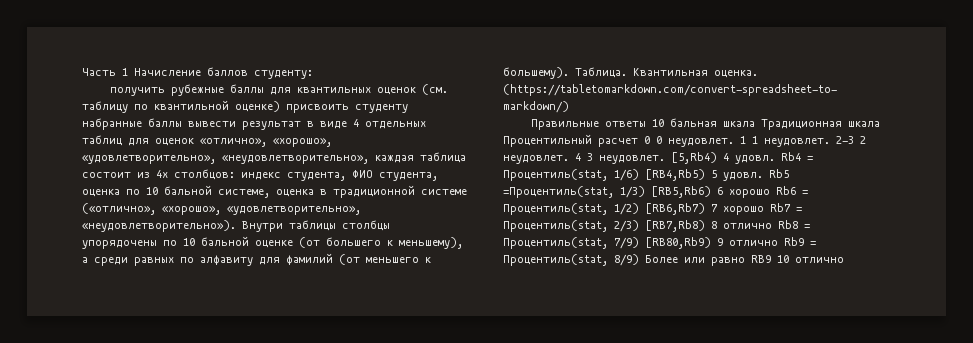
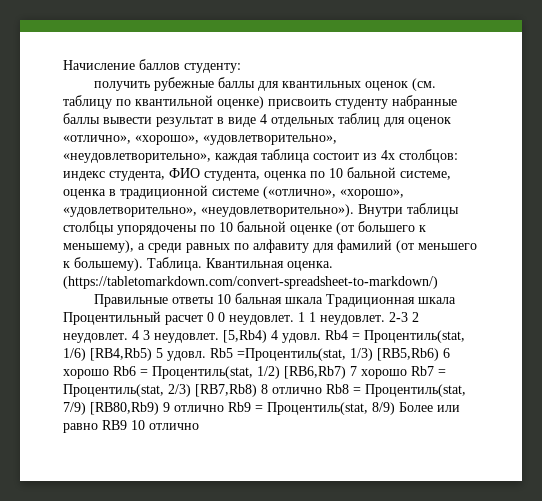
- Часть 1 Начисление баллов студенту:
+ Начисление баллов студенту:

